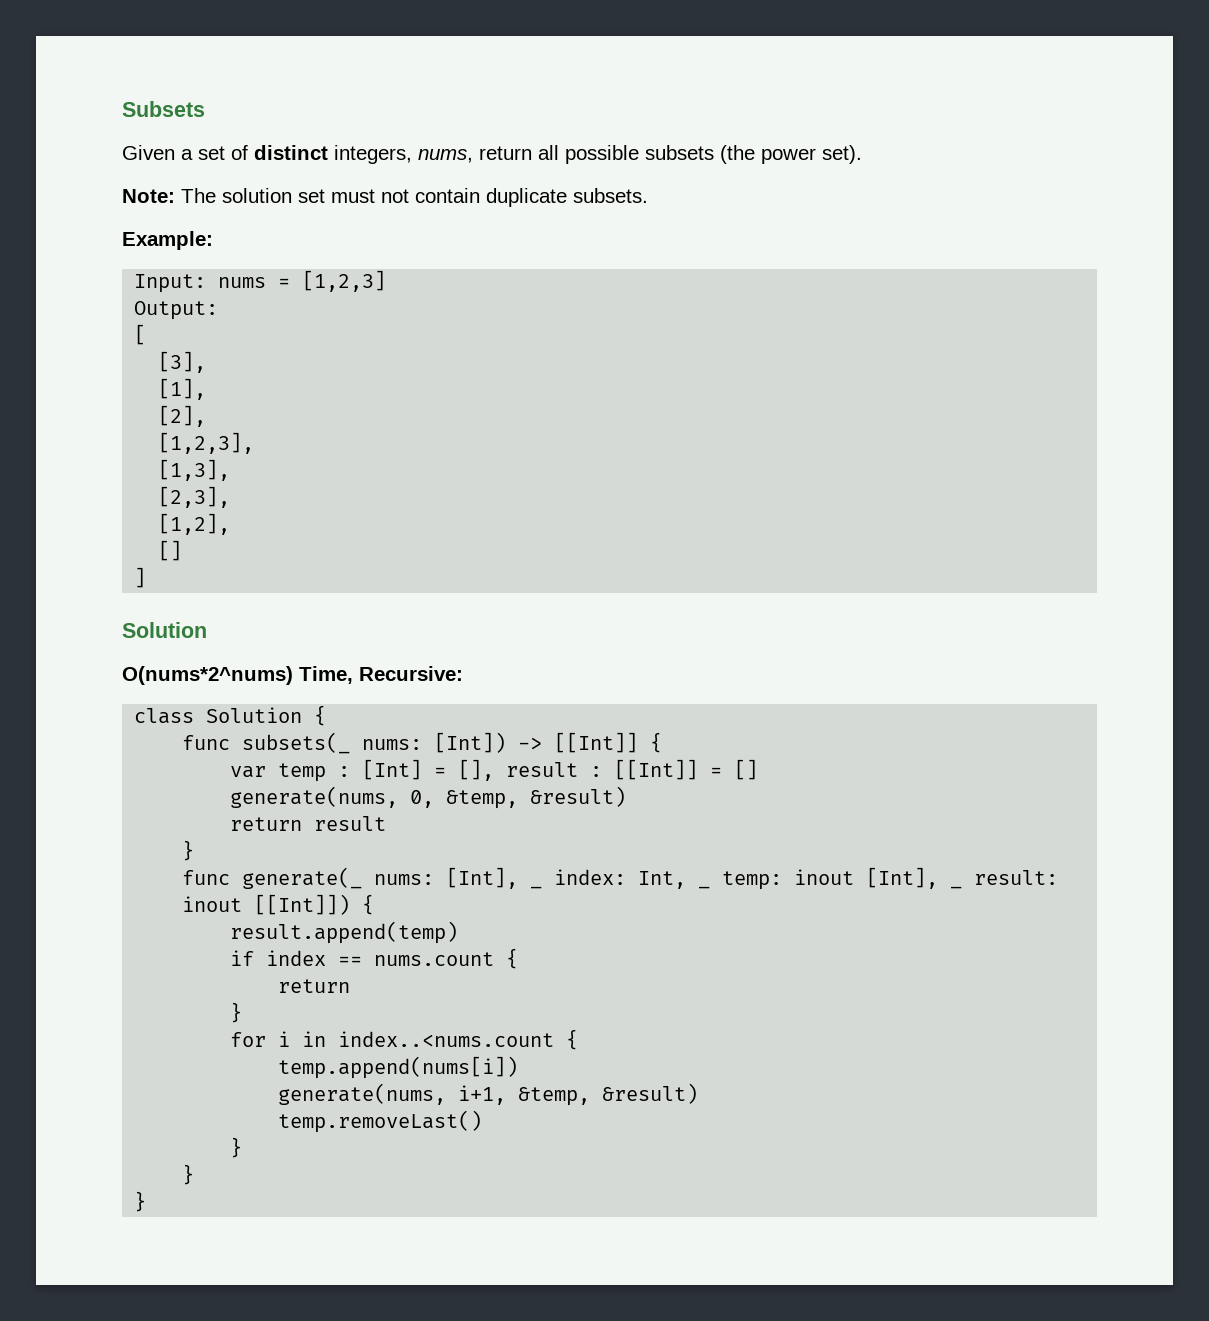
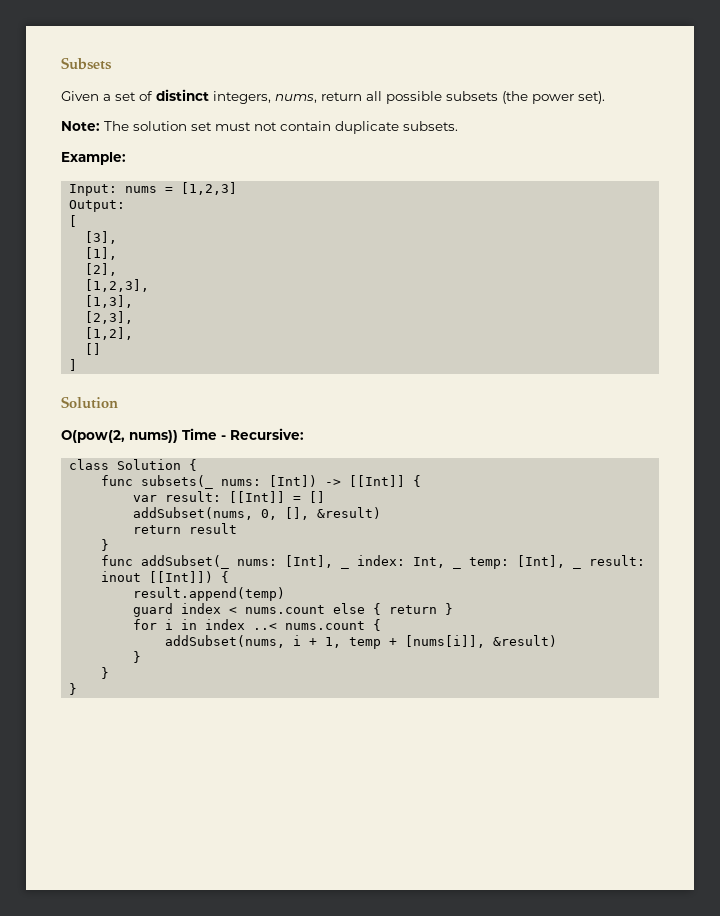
- O(nums*2^nums) Time, Recursive:
+ O(pow(2, nums)) Time - Recursive:
- var temp : [Int] = [], result : [[Int]] = []
+ var result: [[Int]] = []
- generate(nums, 0, &temp, &result)
+ addSubset(nums, 0, [], &result)
- func generate(_ nums: [Int], _ index: Int, _ temp: inout [Int], _ result: inout [[Int]]) {
+ func addSubset(_ nums: [Int], _ index: Int, _ temp: [Int], _ result: inout [[Int]]) {
- if index == nums.count {
- return
- }
+ guard index < nums.count else { return }
- for i in index..<nums.count {
- temp.append(nums[i])
- generate(nums, i+1, &temp, &result)
- temp.removeLast()
+ for i in index ..< nums.count {
+ addSubset(nums, i + 1, temp + [nums[i]], &result)

